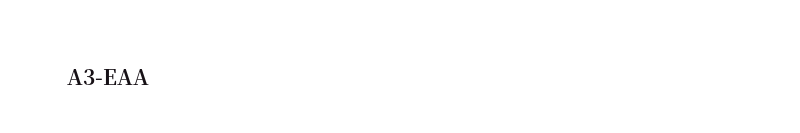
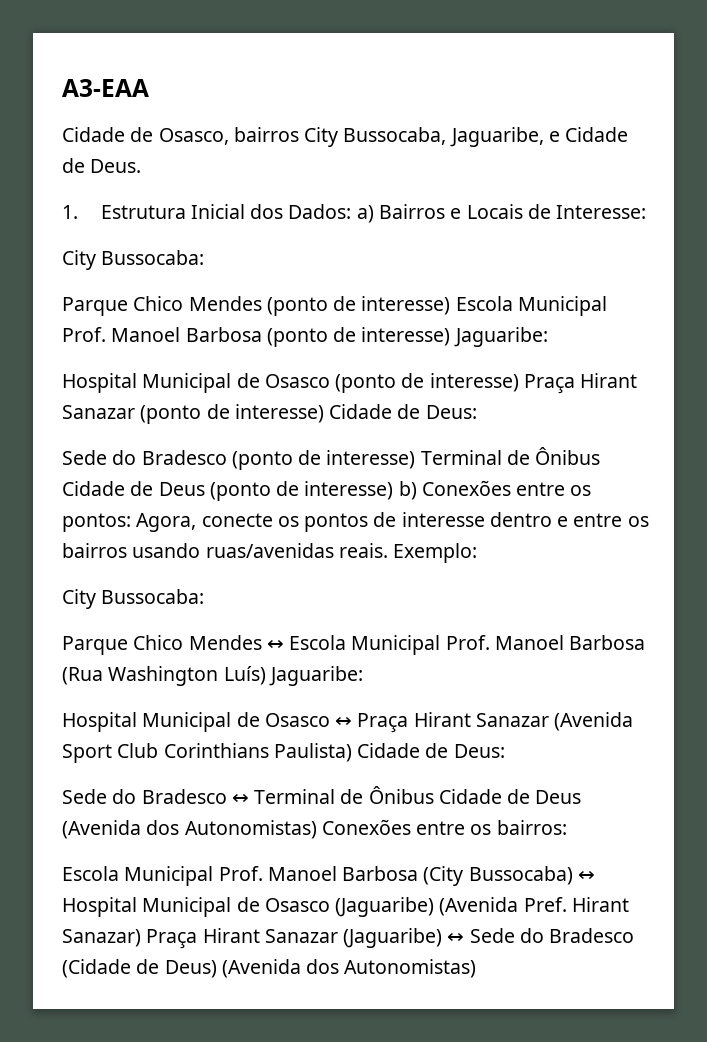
+ Cidade de Osasco, bairros City Bussocaba, Jaguaribe, e Cidade de Deus.
+ 1. Estrutura Inicial dos Dados: a) Bairros e Locais de Interesse:
+ City Bussocaba:
+ Parque Chico Mendes (ponto de interesse) Escola Municipal Prof. Manoel Barbosa (ponto de interesse) Jaguaribe:
+ Hospital Municipal de Osasco (ponto de interesse) Praça Hirant Sanazar (ponto de interesse) Cidade de Deus:
+ Sede do Bradesco (ponto de interesse) Terminal de Ônibus Cidade de Deus (ponto de interesse) b) Conexões entre os pontos: Agora, conecte os pontos de interesse dentro e entre os bairros usando ruas/avenidas reais. Exemplo:
+ City Bussocaba:
+ Parque Chico Mendes ↔ Escola Municipal Prof. Manoel Barbosa (Rua Washington Luís) Jaguaribe:
+ Hospital Municipal de Osasco ↔ Praça Hirant Sanazar (Avenida Sport Club Corinthians Paulista) Cidade de Deus:
+ Sede do Bradesco ↔ Terminal de Ônibus Cidade de Deus (Avenida dos Autonomistas) Conexões entre os bairros:
+ Escola Municipal Prof. Manoel Barbosa (City Bussocaba) ↔ Hospital Municipal de Osasco (Jaguaribe) (Avenida Pref. Hirant Sanazar) Praça Hirant Sanazar (Jaguaribe) ↔ Sede do Bradesco (Cidade de Deus) (Avenida dos Autonomistas)

